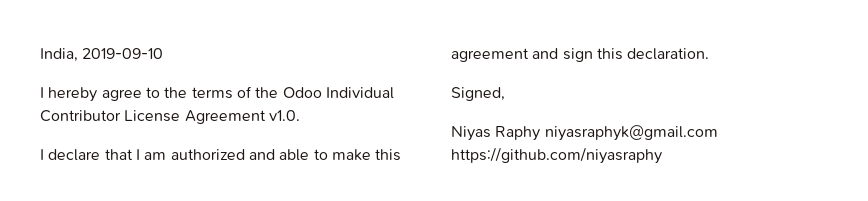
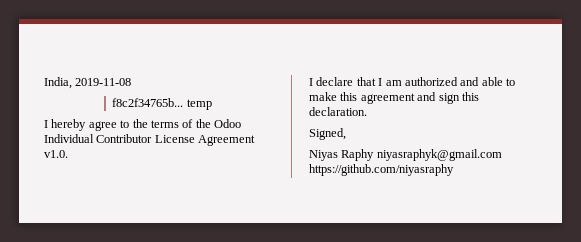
- India, 2019-09-10
+ India, 2019-11-08
+ f8c2f34765b... temp

